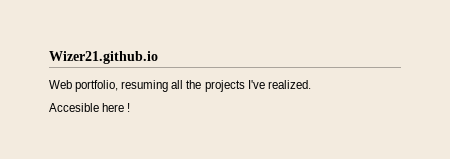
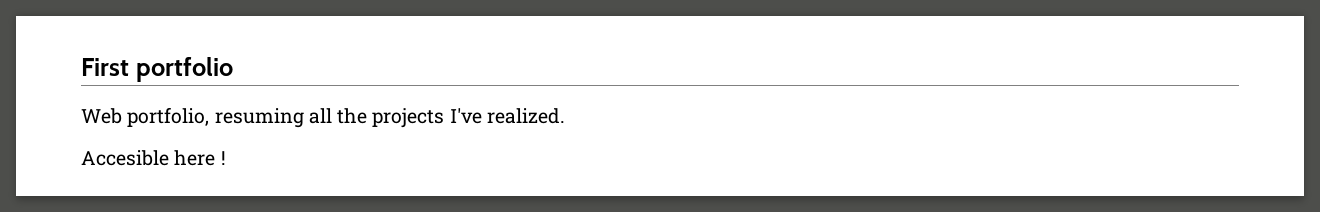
- Wizer21.github.io
+ First portfolio

